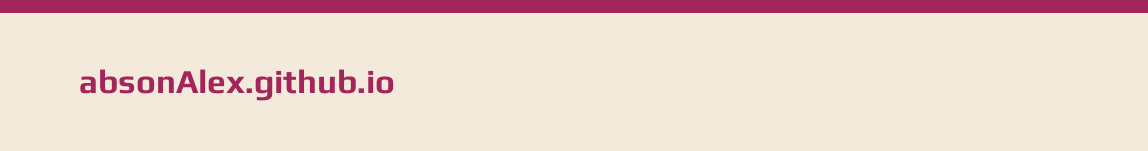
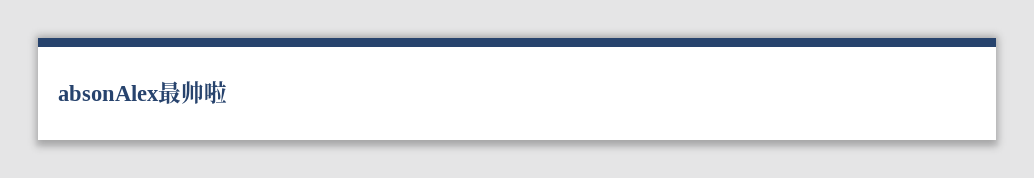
- absonAlex.github.io
+ absonAlex最帅啦

